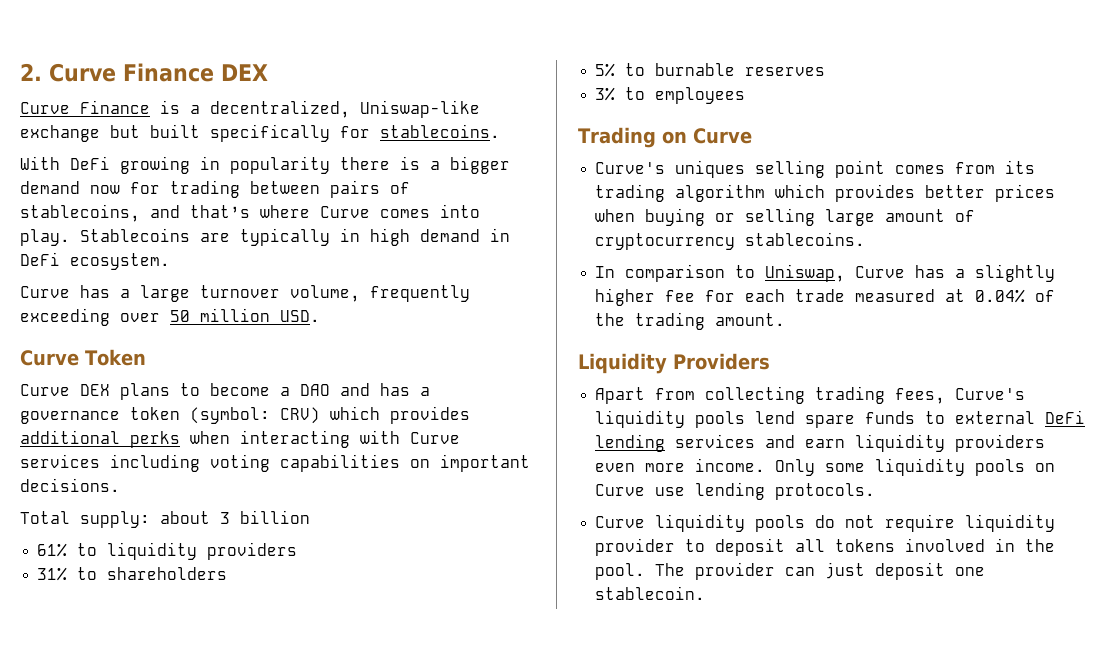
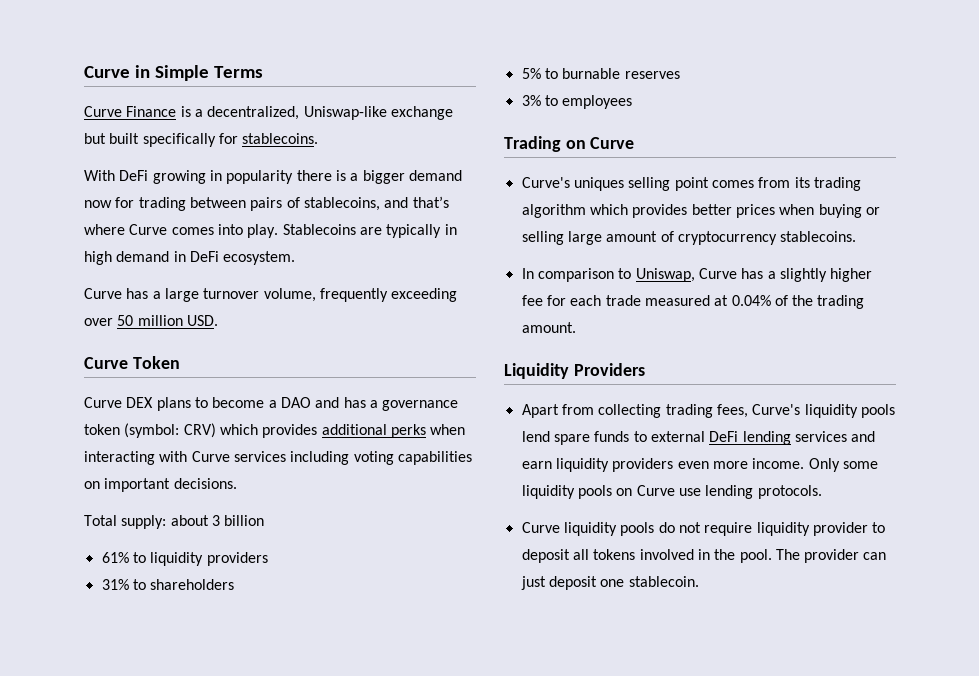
- 2. Curve Finance DEX
+ Curve in Simple Terms

